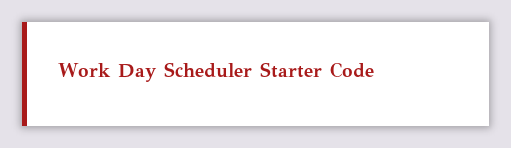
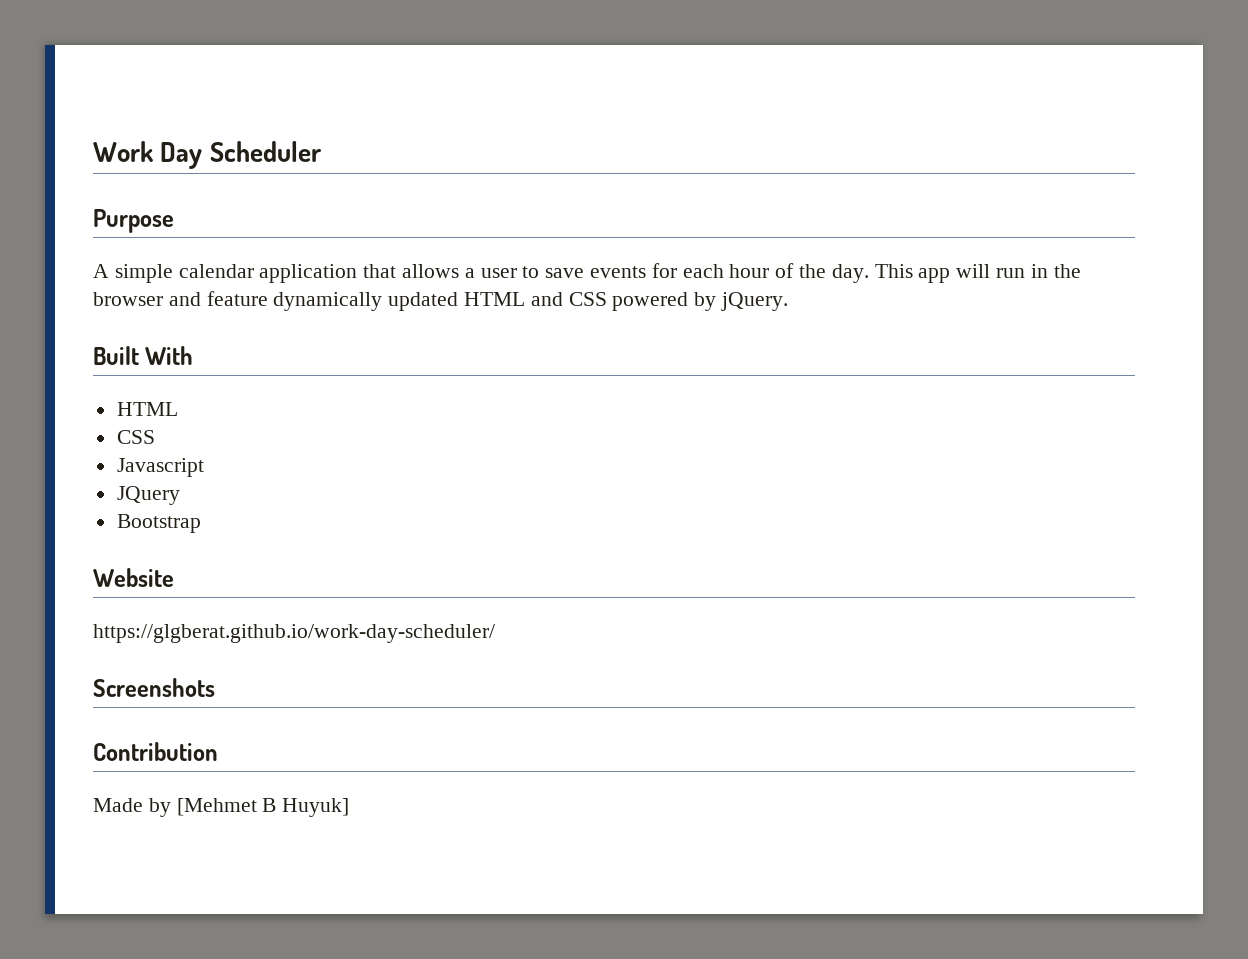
- Work Day Scheduler Starter Code
+ Work Day Scheduler
+ Purpose
+ A simple calendar application that allows a user to save events for each hour of the day. This app will run in the browser and feature dynamically updated HTML and CSS powered by jQuery.
+ Built With
+ HTML
+ CSS
+ Javascript
+ JQuery
+ Bootstrap
+ Website
+ https://glgberat.github.io/work-day-scheduler/
+ Screenshots
+ Contribution
+ Made by [Mehmet B Huyuk]

